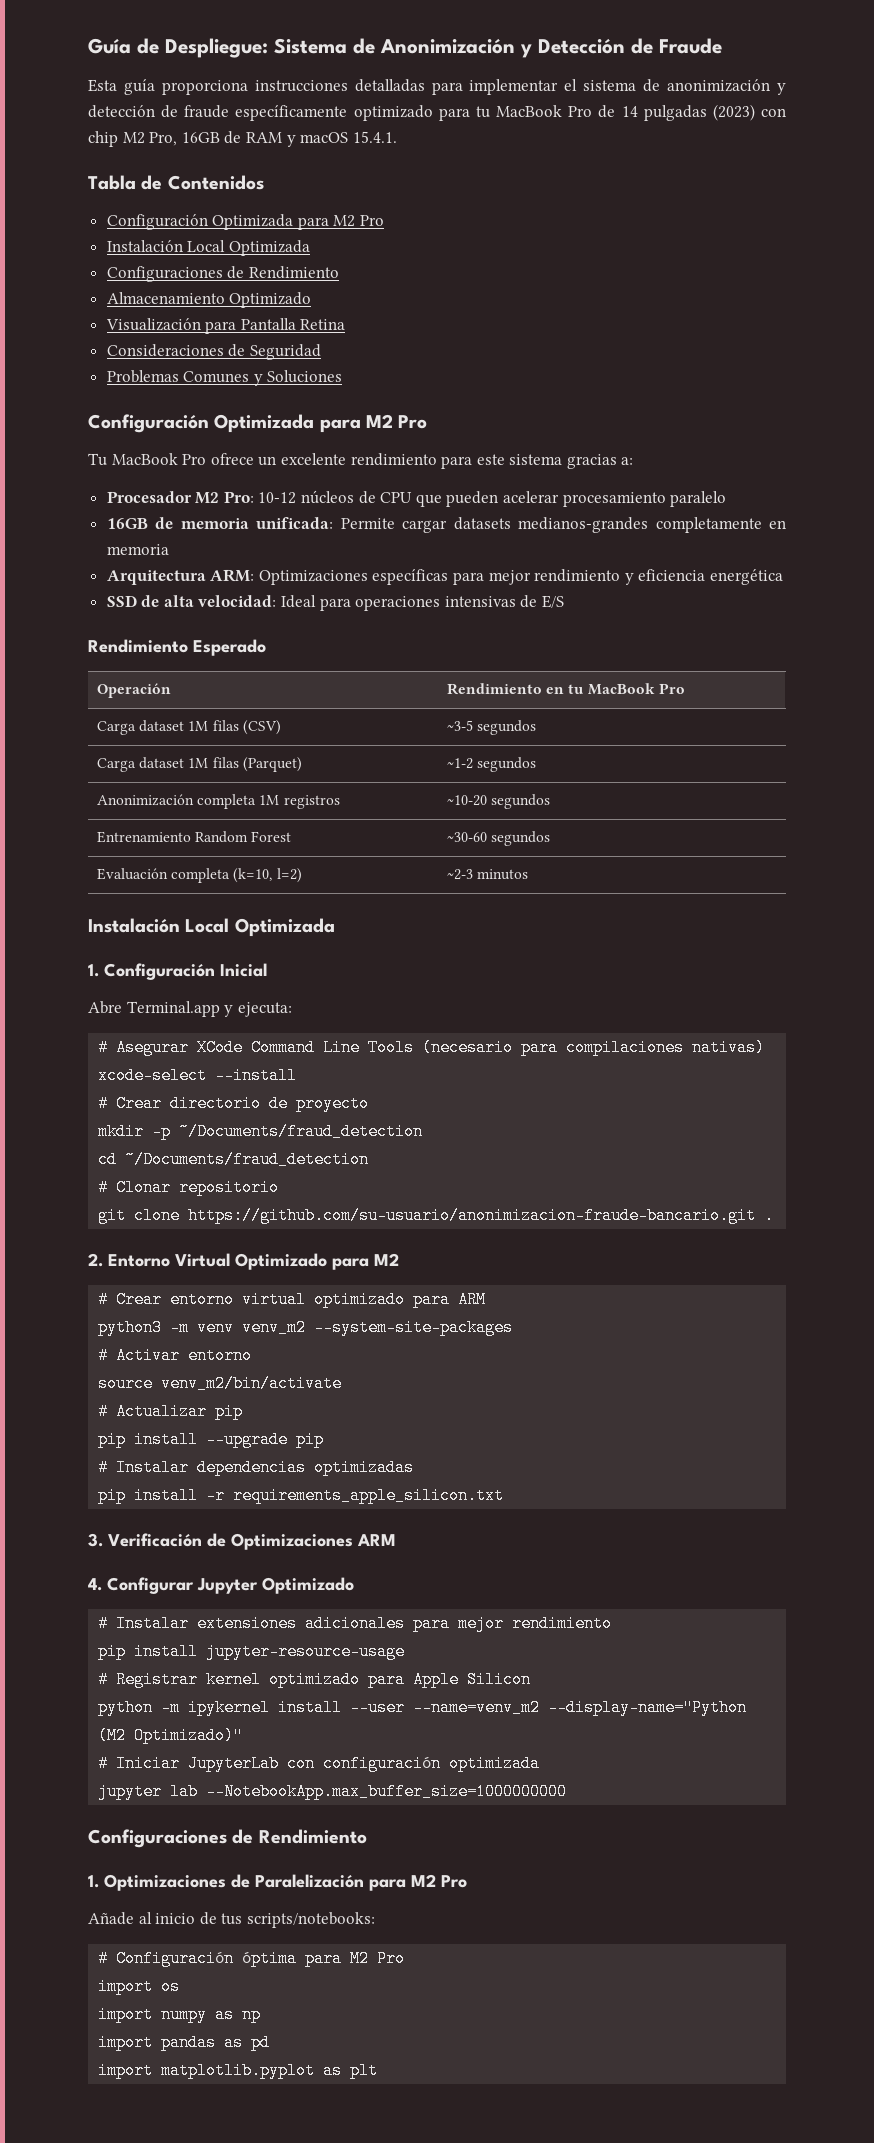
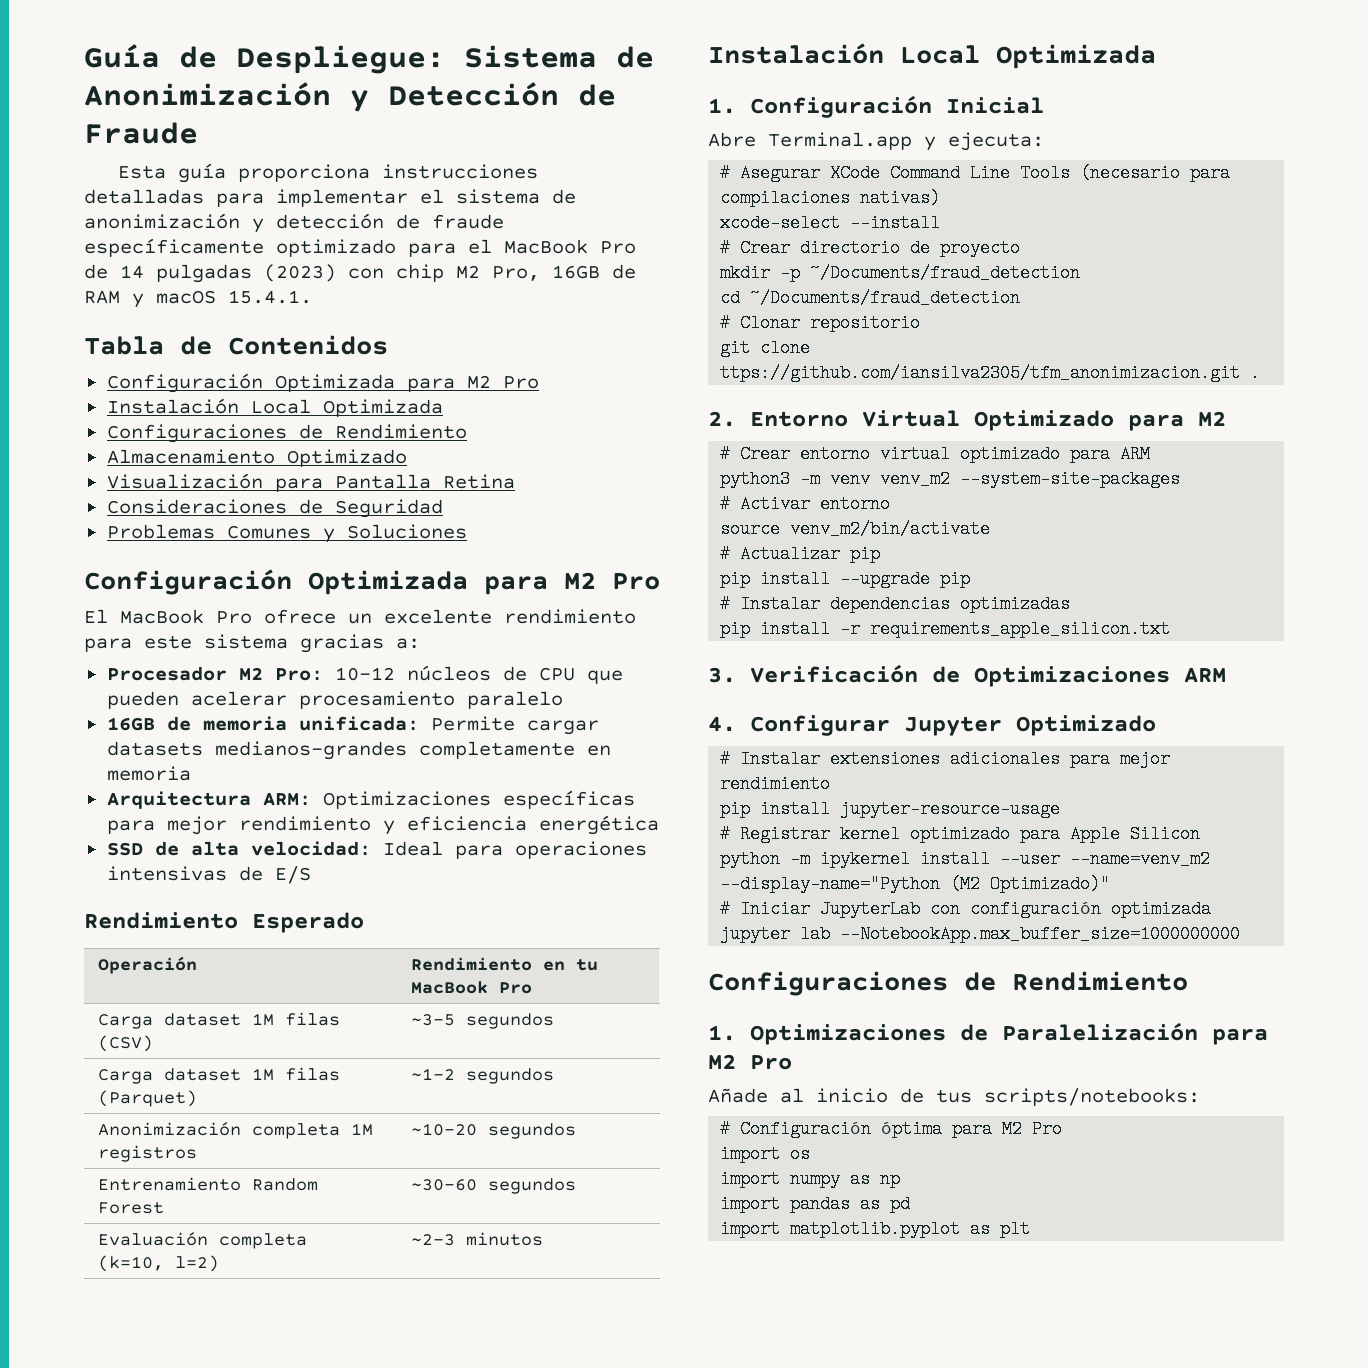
- Esta guía proporciona instrucciones detalladas para implementar el sistema de anonimización y detección de fraude específicamente optimizado para tu MacBook Pro de 14 pulgadas (2023) con chip M2 Pro, 16GB de RAM y macOS 15.4.1.
+ Esta guía proporciona instrucciones detalladas para implementar el sistema de anonimización y detección de fraude específicamente optimizado para el MacBook Pro de 14 pulgadas (2023) con chip M2 Pro, 16GB de RAM y macOS 15.4.1.
- Tu MacBook Pro ofrece un excelente rendimiento para este sistema gracias a:
+ El MacBook Pro ofrece un excelente rendimiento para este sistema gracias a:
- git clone https://github.com/su-usuario/anonimizacion-fraude-bancario.git .
+ git clone ttps://github.com/iansilva2305/tfm_anonimizacion.git .

